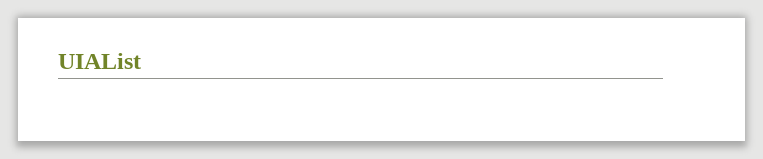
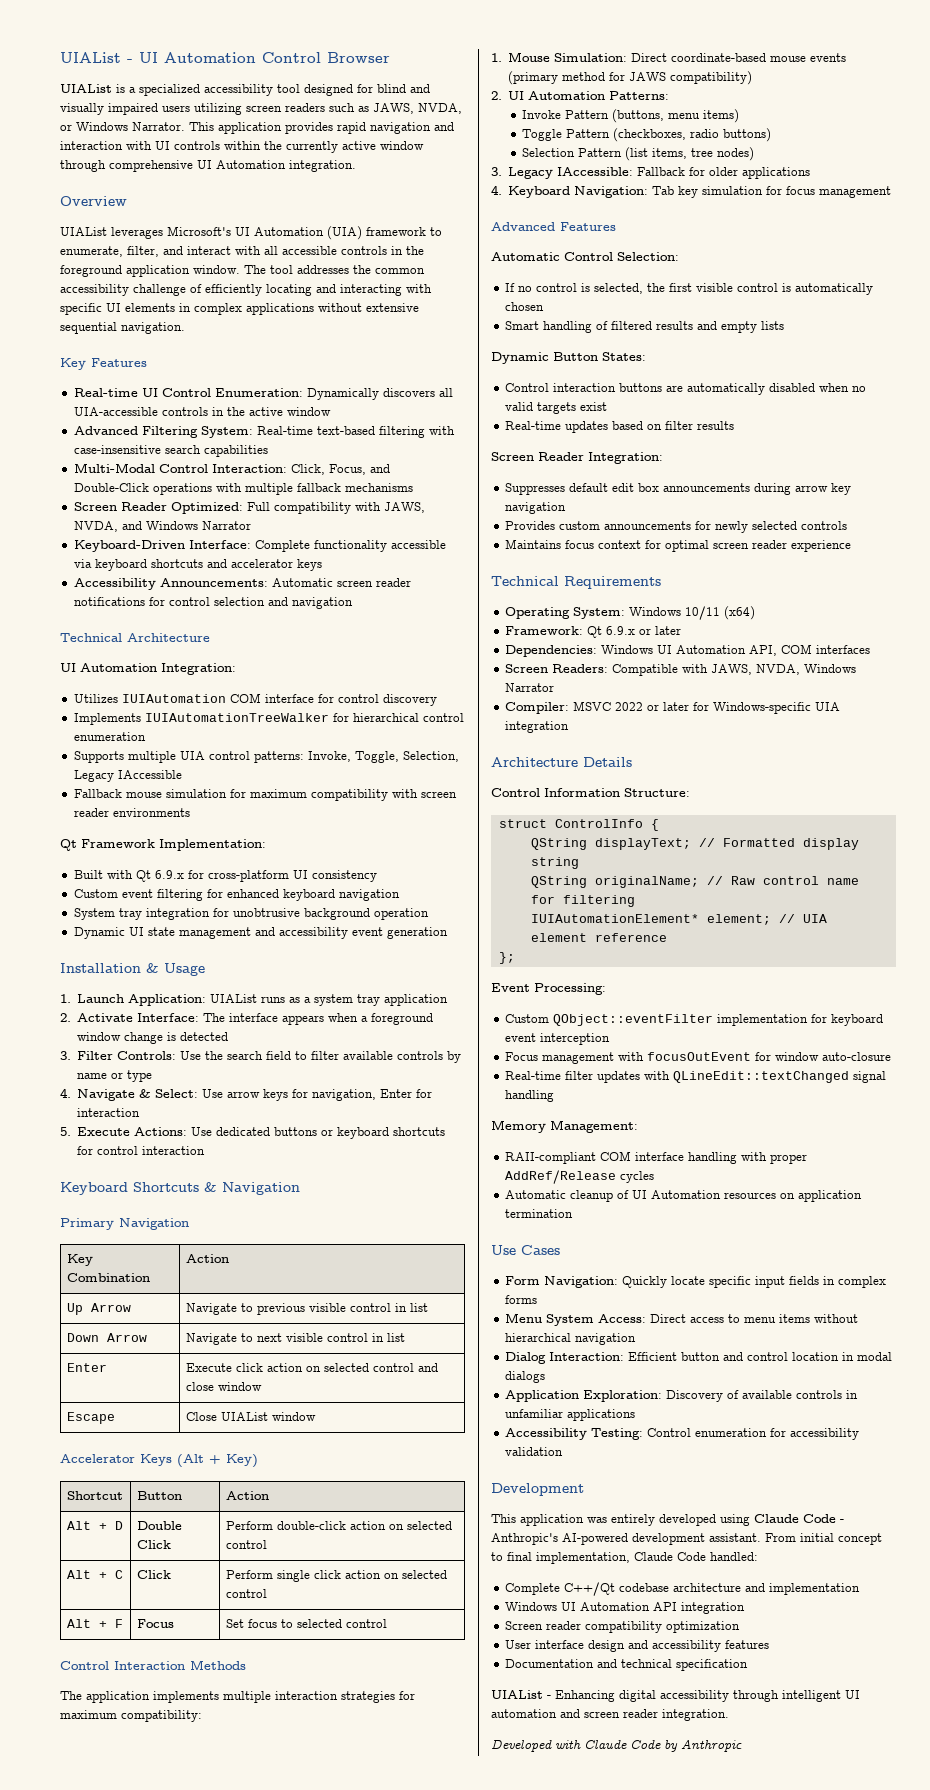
- UIAList
+ UIAList - UI Automation Control Browser
+ UIAList is a specialized accessibility tool designed for blind and visually impaired users utilizing screen readers such as JAWS, NVDA, or Windows Narrator. This application provides rapid navigation and interaction with UI controls within the currently active window through comprehensive UI Automation integration.
+ Overview
+ UIAList leverages Microsoft's UI Automation (UIA) framework to enumerate, filter, and interact with all accessible controls in the foreground application window. The tool addresses the common accessibility challenge of efficiently locating and interacting with specific UI elements in complex applications without extensive sequential navigation.
+ Key Features
+ Real-time UI Control Enumeration: Dynamically discovers all UIA-accessible controls in the active window
+ Advanced Filtering System: Real-time text-based filtering with case-insensitive search capabilities
+ Multi-Modal Control Interaction: Click, Focus, and Double-Click operations with multiple fallback mechanisms
+ Screen Reader Optimized: Full compatibility with JAWS, NVDA, and Windows Narrator
+ Keyboard-Driven Interface: Complete functionality accessible via keyboard shortcuts and accelerator keys
+ Accessibility Announcements: Automatic screen reader notifications for control selection and navigation
+ Technical Architecture
+ UI Automation Integration:
+ Utilizes IUIAutomation COM interface for control discovery
+ Implements IUIAutomationTreeWalker for hierarchical control enumeration
+ Supports multiple UIA control patterns: Invoke, Toggle, Selection, Legacy IAccessible
+ Fallback mouse simulation for maximum compatibility with screen reader environments
+ Qt Framework Implementation:
+ Built with Qt 6.9.x for cross-platform UI consistency
+ Custom event filtering for enhanced keyboard navigation
+ System tray integration for unobtrusive background operation
+ Dynamic UI state management and accessibility event generation
+ Installation & Usage
+ 1. Launch Application: UIAList runs as a system tray application
+ 2. Activate Interface: The interface appears when a foreground window change is detected
+ 3. Filter Controls: Use the search field to filter available controls by name or type
+ 4. Navigate & Select: Use arrow keys for navigation, Enter for interaction
+ 5. Execute Actions: Use dedicated buttons or keyboard shortcuts for control interaction
+ Keyboard Shortcuts & Navigation
+ Primary Navigation
+ Key Combination | Action
+ Up Arrow | Navigate to previous visible control in list
+ Down Arrow | Navigate to next visible control in list
+ Enter | Execute click action on selected control and close window
+ Escape | Close UIAList window
+ Accelerator Keys (Alt + Key)
+ Shortcut | Button | Action
+ Alt + D | Double Click | Perform double-click action on selected control
+ Alt + C | Click | Perform single click action on selected control
+ Alt + F | Focus | Set focus to selected control
+ Control Interaction Methods
+ The application implements multiple interaction strategies for maximum compatibility:
+ 1. Mouse Simulation: Direct coordinate-based mouse events (primary method for JAWS compatibility)
+ 2. UI Automation Patterns:
+ Invoke Pattern (buttons, menu items)
+ Toggle Pattern (checkboxes, radio buttons)
+ Selection Pattern (list items, tree nodes)
+ 3. Legacy IAccessible: Fallback for older applications
+ 4. Keyboard Navigation: Tab key simulation for focus management
+ Advanced Features
+ Automatic Control Selection:
+ If no control is selected, the first visible control is automatically chosen
+ Smart handling of filtered results and empty lists
+ Dynamic Button States:
+ Control interaction buttons are automatically disabled when no valid targets exist
+ Real-time updates based on filter results
+ Screen Reader Integration:
+ Suppresses default edit box announcements during arrow key navigation
+ Provides custom announcements for newly selected controls
+ Maintains focus context for optimal screen reader experience
+ Technical Requirements
+ Operating System: Windows 10/11 (x64)
+ Framework: Qt 6.9.x or later
+ Dependencies: Windows UI Automation API, COM interfaces
+ Screen Readers: Compatible with JAWS, NVDA, Windows Narrator
+ Compiler: MSVC 2022 or later for Windows-specific UIA integration
+ Architecture Details
+ Control Information Structure:
+ struct ControlInfo {
+ QString displayText; // Formatted display string
+ QString originalName; // Raw control name for filtering
+ IUIAutomationElement* element; // UIA element reference
+ };
+ Event Processing:
+ Custom QObject::eventFilter implementation for keyboard event interception
+ Focus management with focusOutEvent for window auto-closure
+ Real-time filter updates with QLineEdit::textChanged signal handling
+ Memory Management:
+ RAII-compliant COM interface handling with proper AddRef/Release cycles
+ Automatic cleanup of UI Automation resources on application termination
+ Use Cases
+ Form Navigation: Quickly locate specific input fields in complex forms
+ Menu System Access: Direct access to menu items without hierarchical navigation
+ Dialog Interaction: Efficient button and control location in modal dialogs
+ Application Exploration: Discovery of available controls in unfamiliar applications
+ Accessibility Testing: Control enumeration for accessibility validation
+ Development
+ This application was entirely developed using Claude Code - Anthropic's AI-powered development assistant. From initial concept to final implementation, Claude Code handled:
+ Complete C++/Qt codebase architecture and implementation
+ Windows UI Automation API integration
+ Screen reader compatibility optimization
+ User interface design and accessibility features
+ Documentation and technical specification
+ UIAList - Enhancing digital accessibility through intelligent UI automation and screen reader integration.
+ Developed with Claude Code by Anthropic

